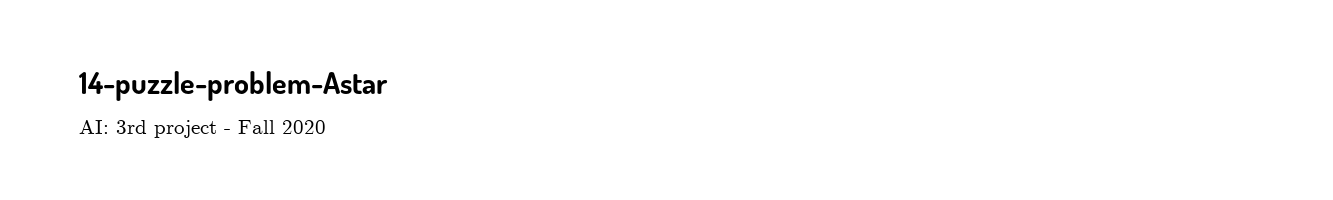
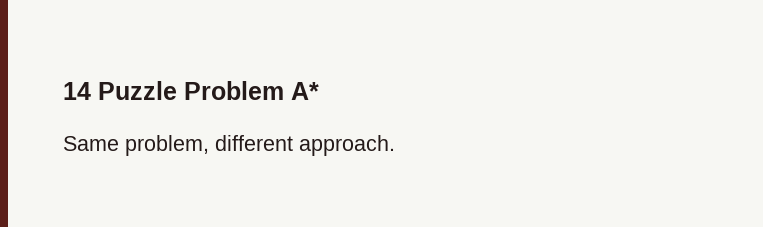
- 14-puzzle-problem-Astar
- AI: 3rd project - Fall 2020
+ 14 Puzzle Problem A*
+ Same problem, different approach.

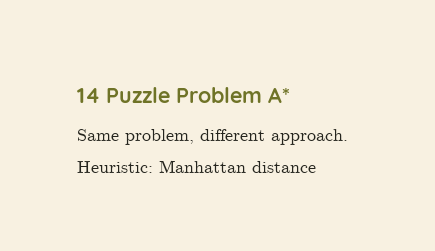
+ Heuristic: Manhattan distance

